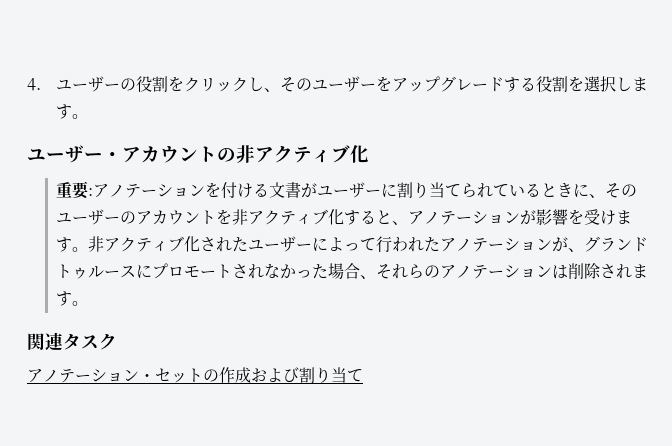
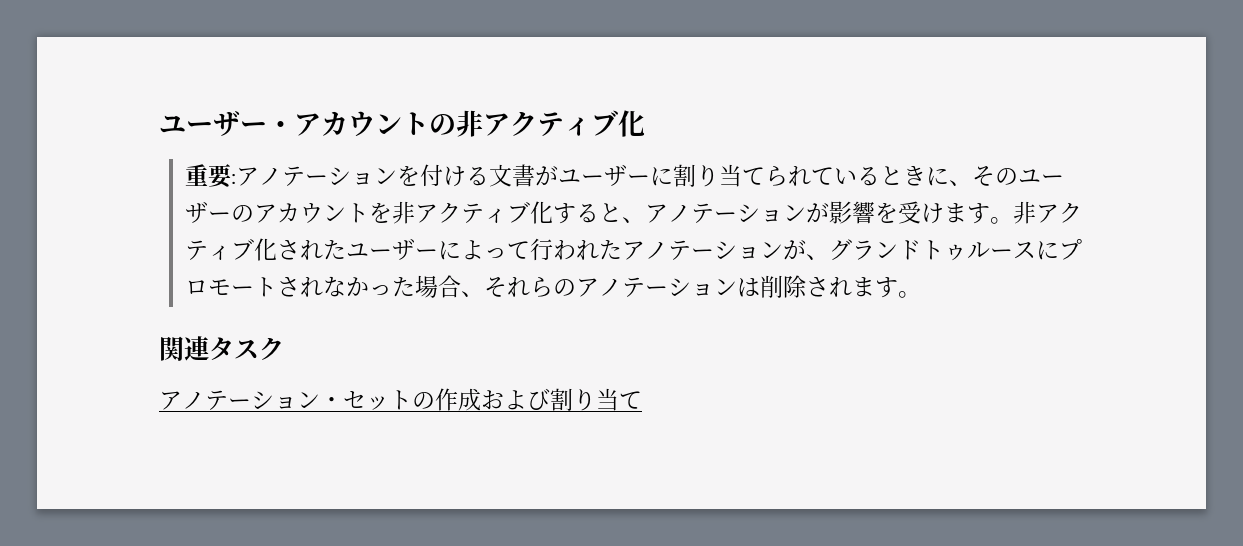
- 4.ユーザーの役割をクリックし、そのユーザーをアップグレードする役割を選択します。

